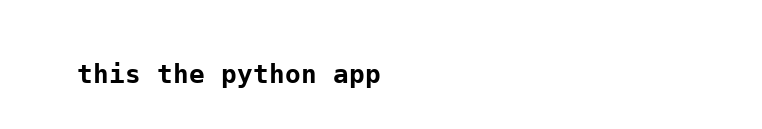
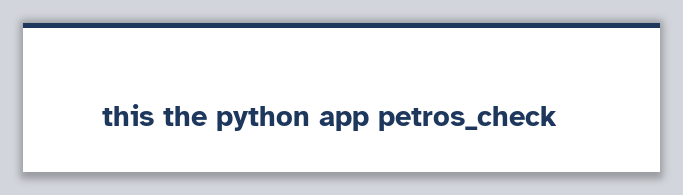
- this the python app
+ this the python app petros_check

